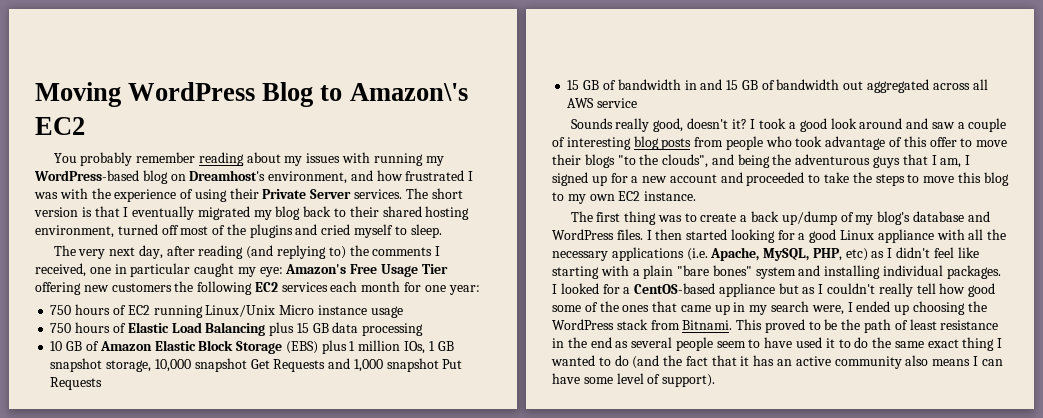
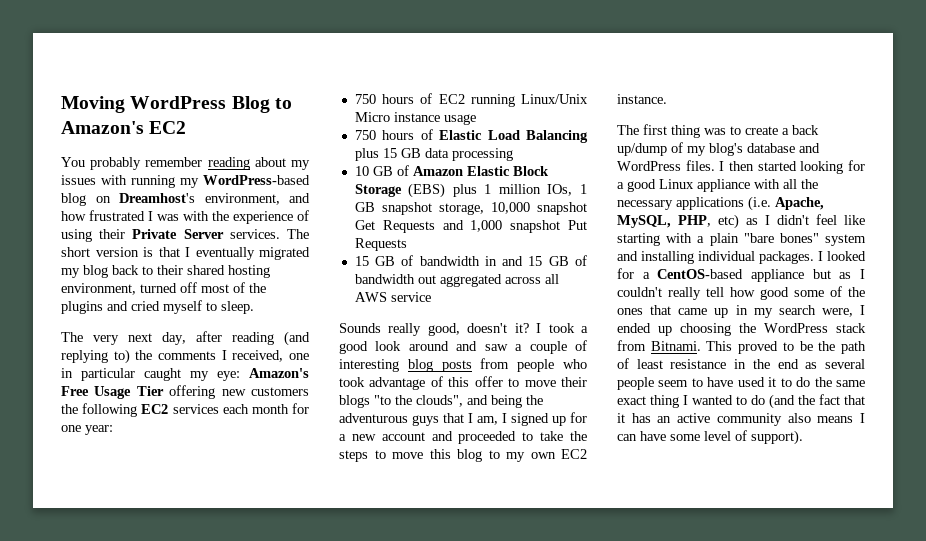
- Moving WordPress Blog to Amazon\'s EC2
+ Moving WordPress Blog to Amazon's EC2

